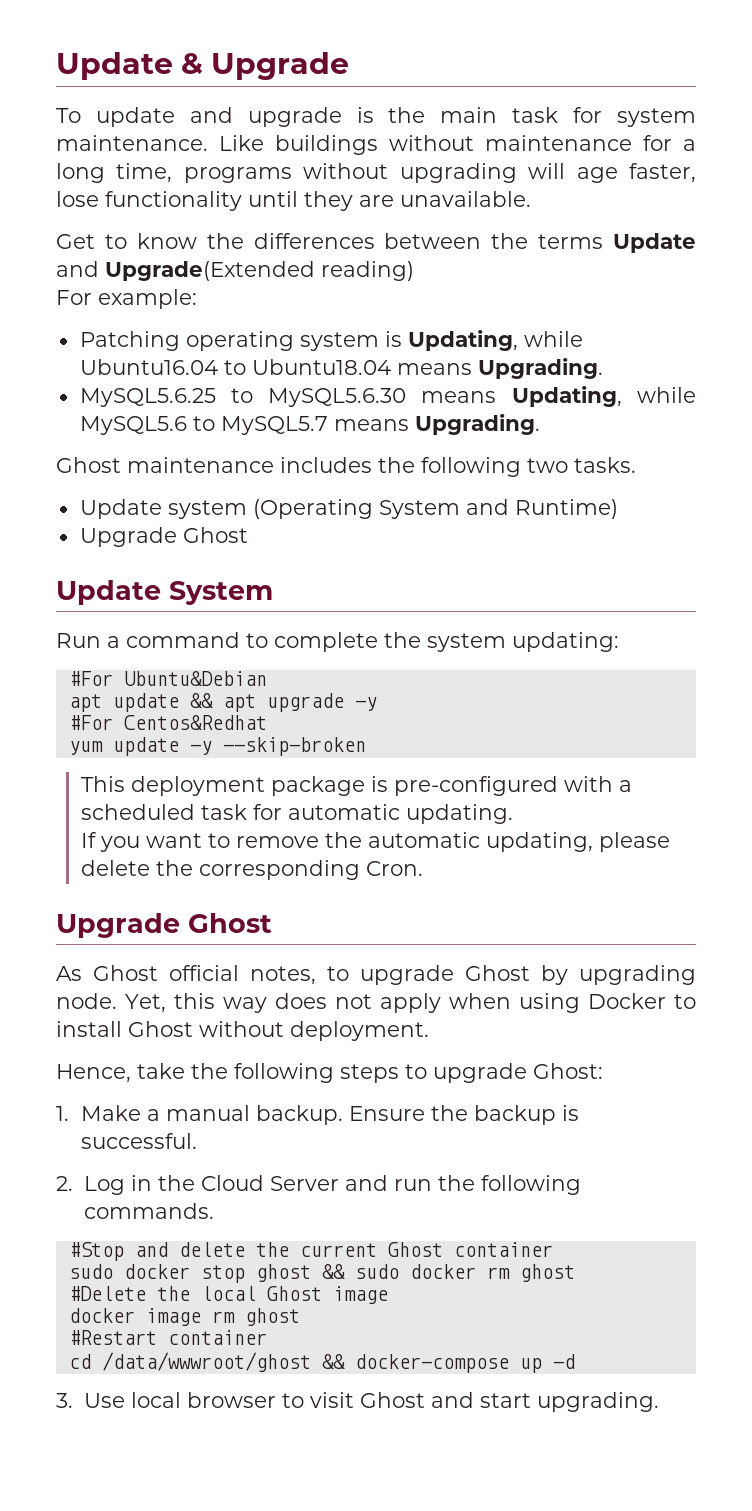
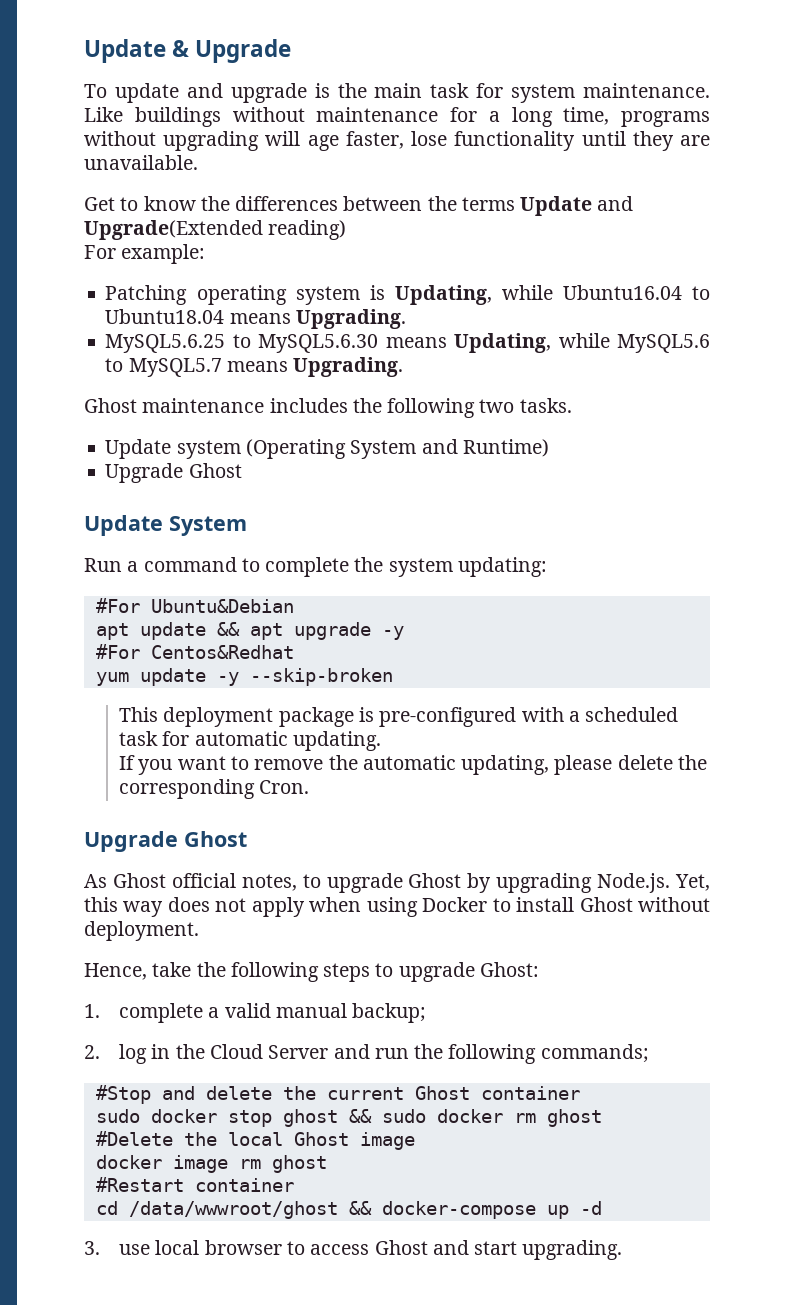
- As Ghost official notes, to upgrade Ghost by upgrading node. Yet, this way does not apply when using Docker to install Ghost without deployment.
+ As Ghost official notes, to upgrade Ghost by upgrading Node.js. Yet, this way does not apply when using Docker to install Ghost without deployment.
- 1. Make a manual backup. Ensure the backup is successful.
+ 1. complete a valid manual backup;
- 2. Log in the Cloud Server and run the following commands.
+ 2. log in the Cloud Server and run the following commands;
- 3. Use local browser to visit Ghost and start upgrading.
+ 3. use local browser to access Ghost and start upgrading.

